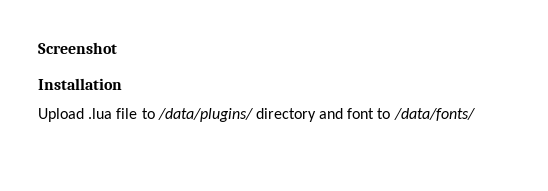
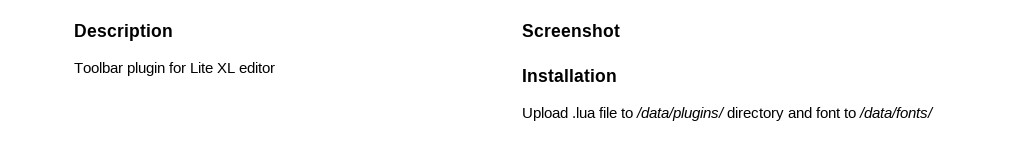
+ Description
+ Toolbar plugin for Lite XL editor

